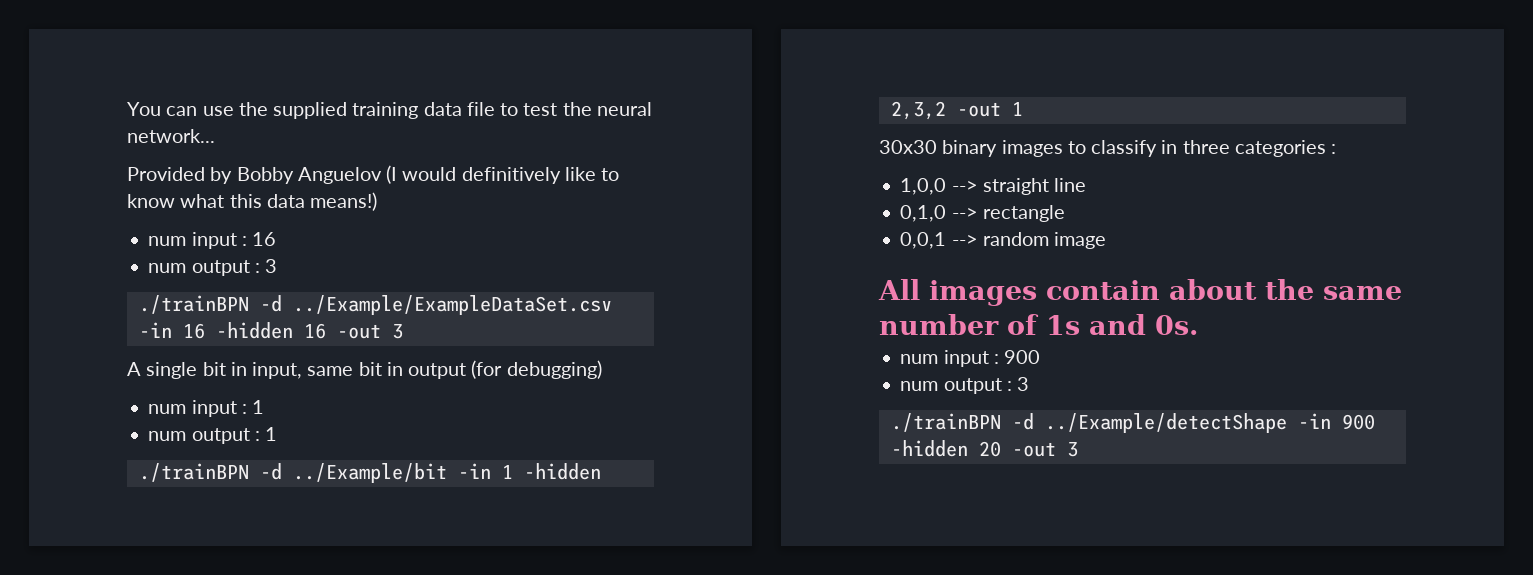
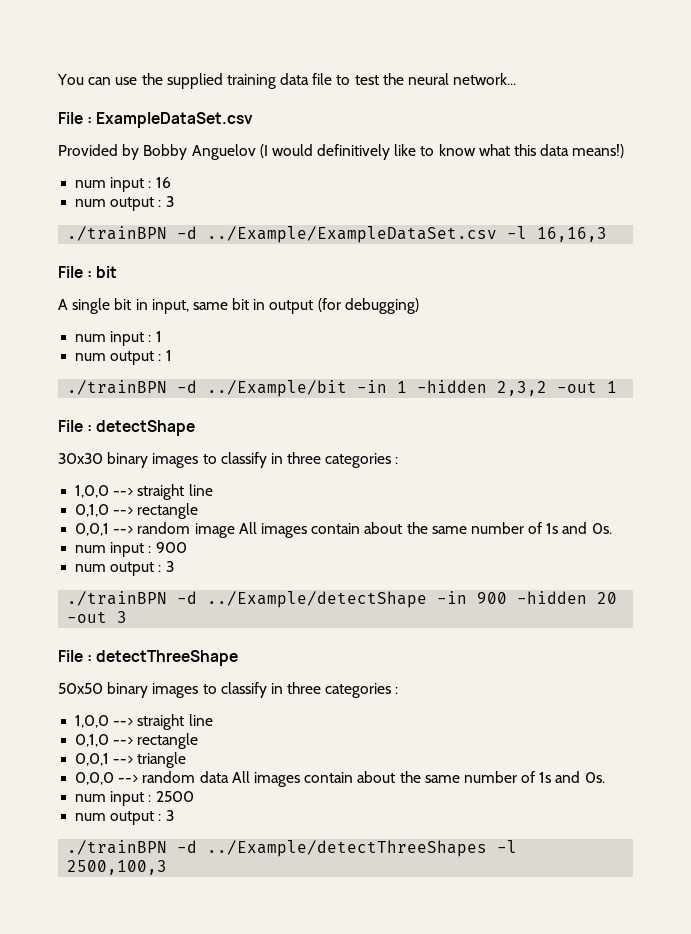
+ File : ExampleDataSet.csv
- ./trainBPN -d ../Example/ExampleDataSet.csv -in 16 -hidden 16 -out 3
+ ./trainBPN -d ../Example/ExampleDataSet.csv -l 16,16,3
+ File : bit
+ File : detectShape
- 0,0,1 --> random image
- All images contain about the same number of 1s and 0s.
+ 0,0,1 --> random image All images contain about the same number of 1s and 0s.
+ File : detectThreeShape
+ 50x50 binary images to classify in three categories :
+ 1,0,0 --> straight line
+ 0,1,0 --> rectangle
+ 0,0,1 --> triangle
+ 0,0,0 --> random data All images contain about the same number of 1s and 0s.
+ num input : 2500
+ num output : 3
+ ./trainBPN -d ../Example/detectThreeShapes -l 2500,100,3

